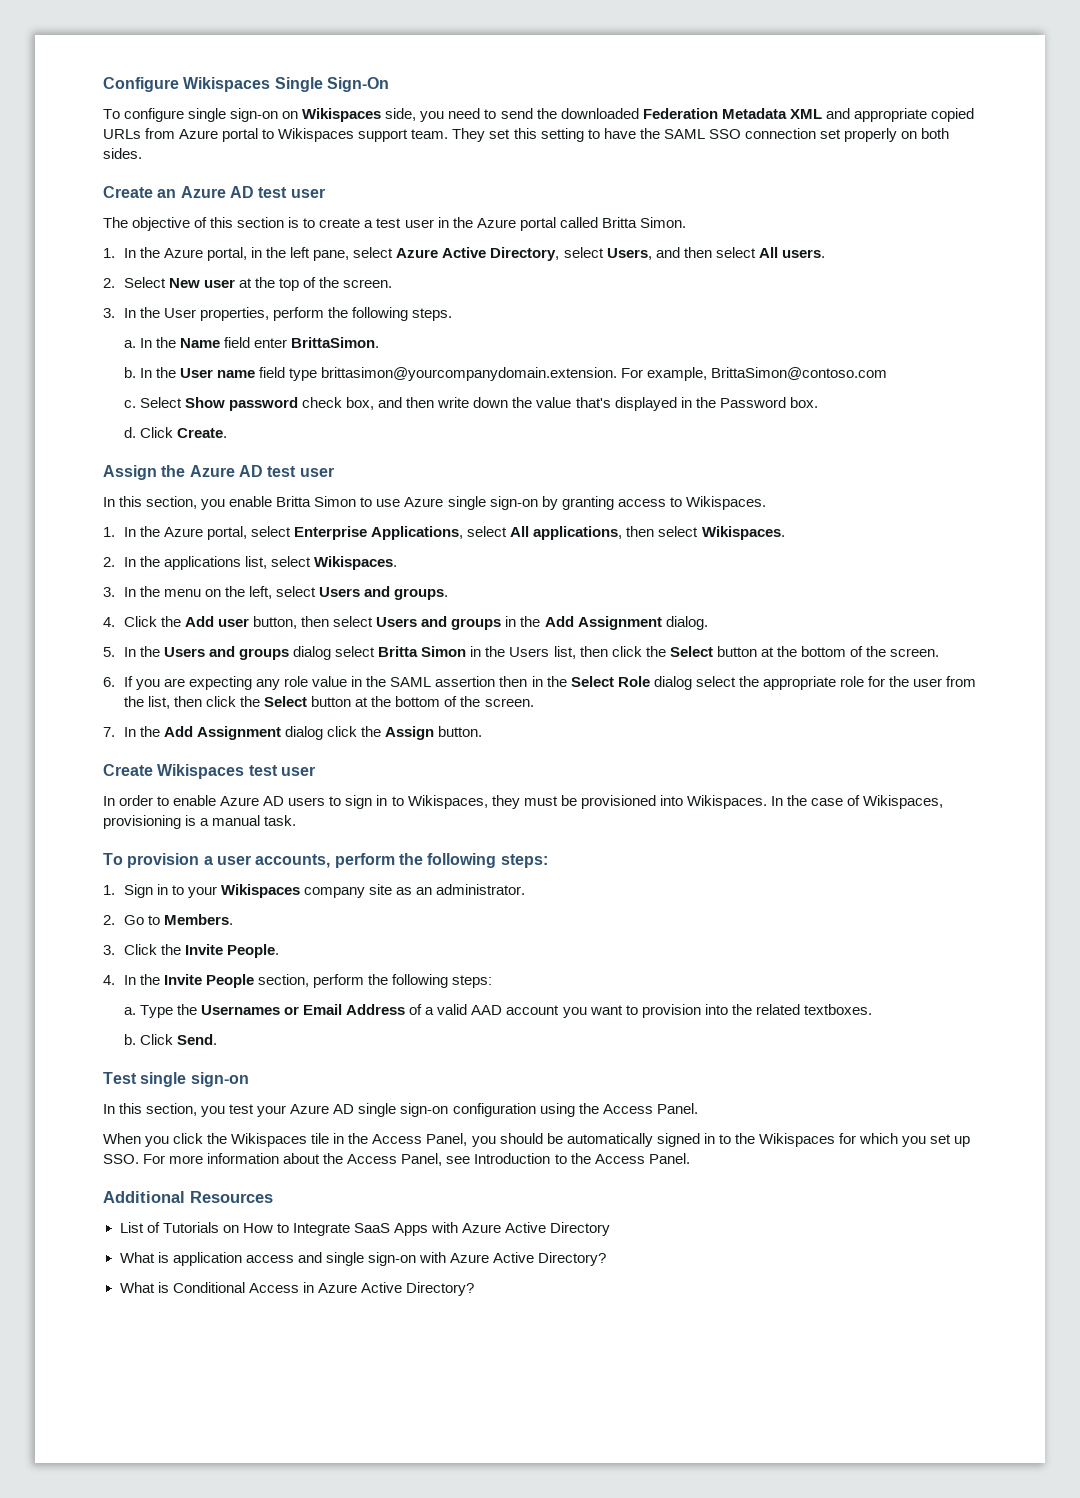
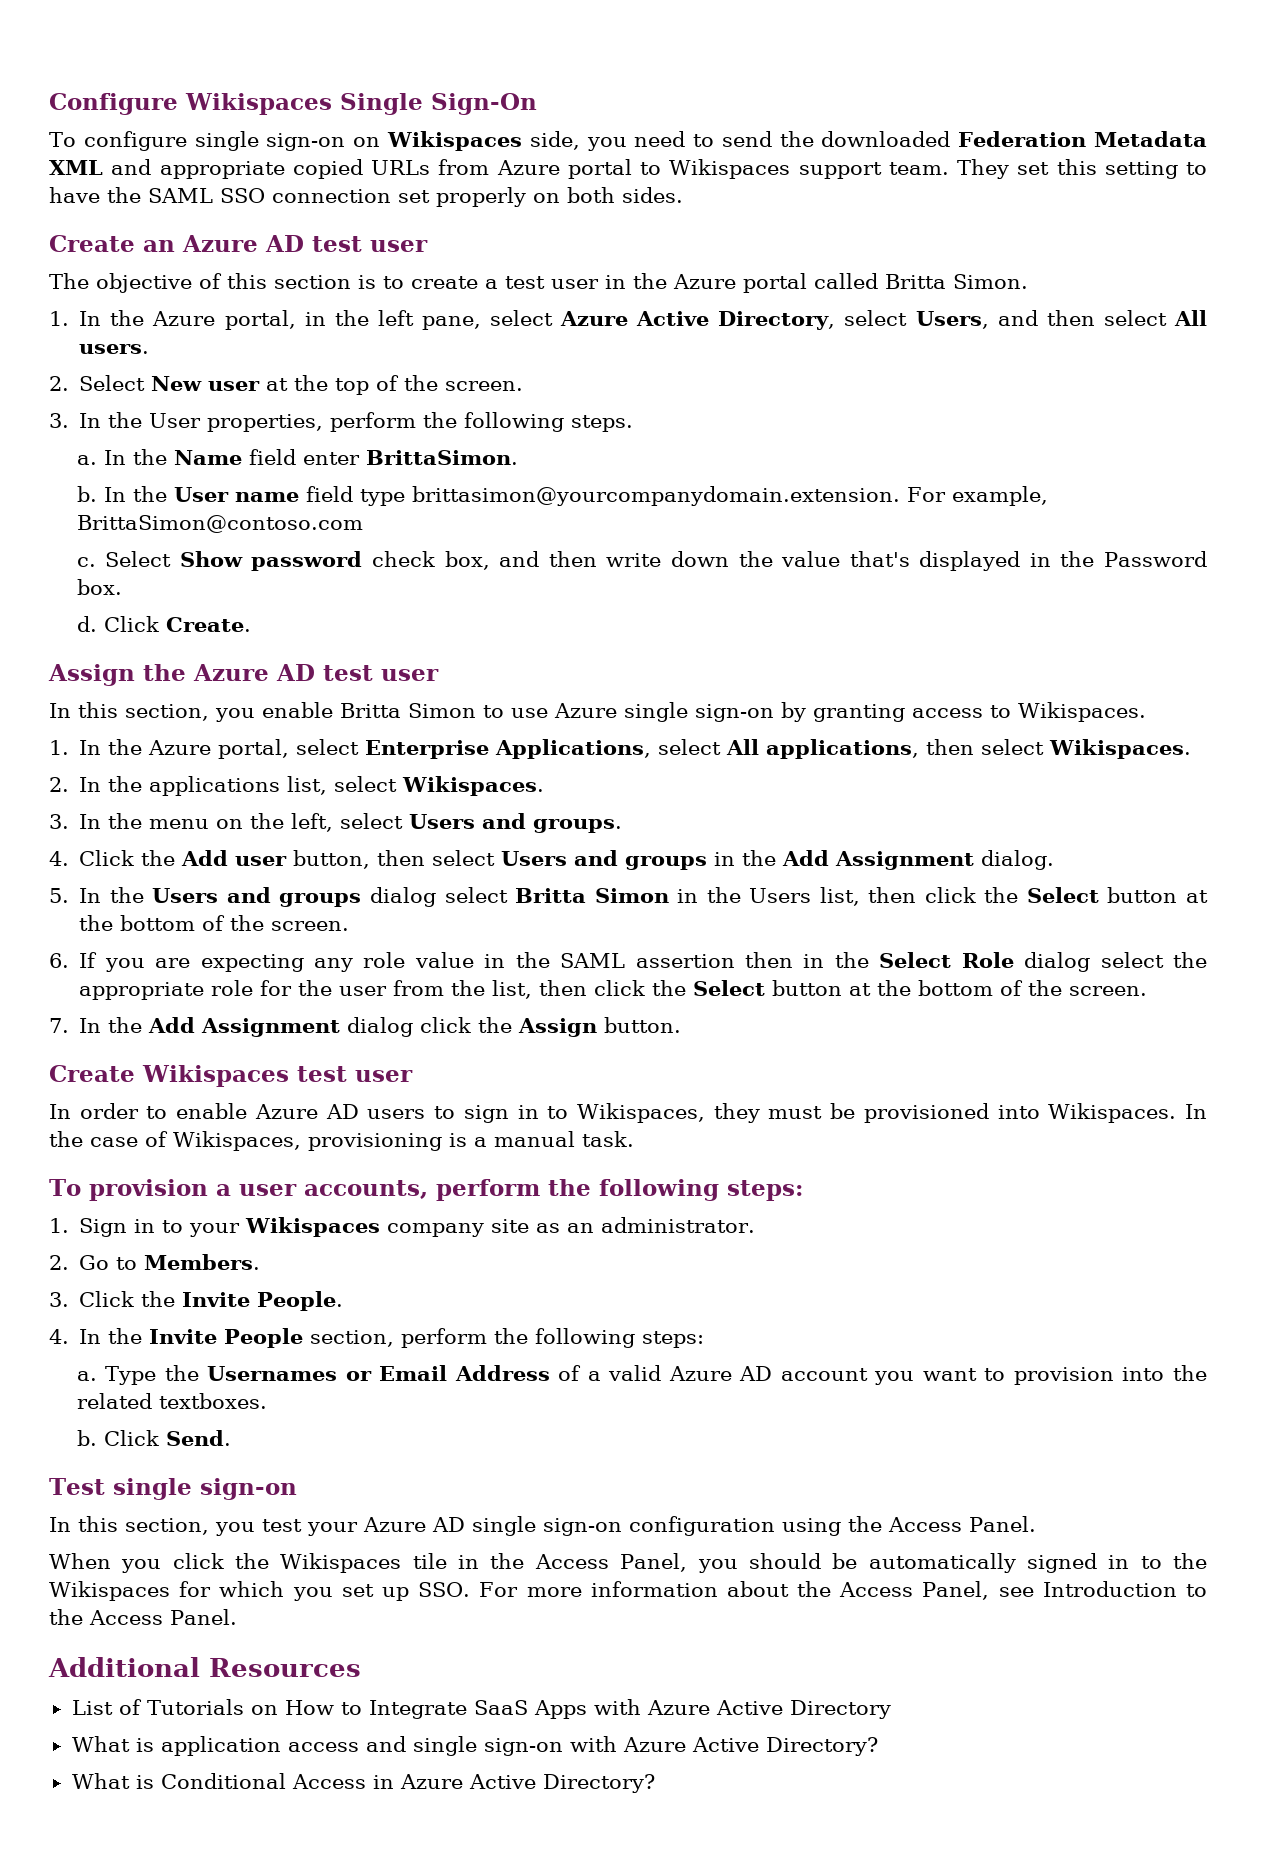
- Type the Usernames or Email Address of a valid AAD account you want to provision into the related textboxes.
+ Type the Usernames or Email Address of a valid Azure AD account you want to provision into the related textboxes.

